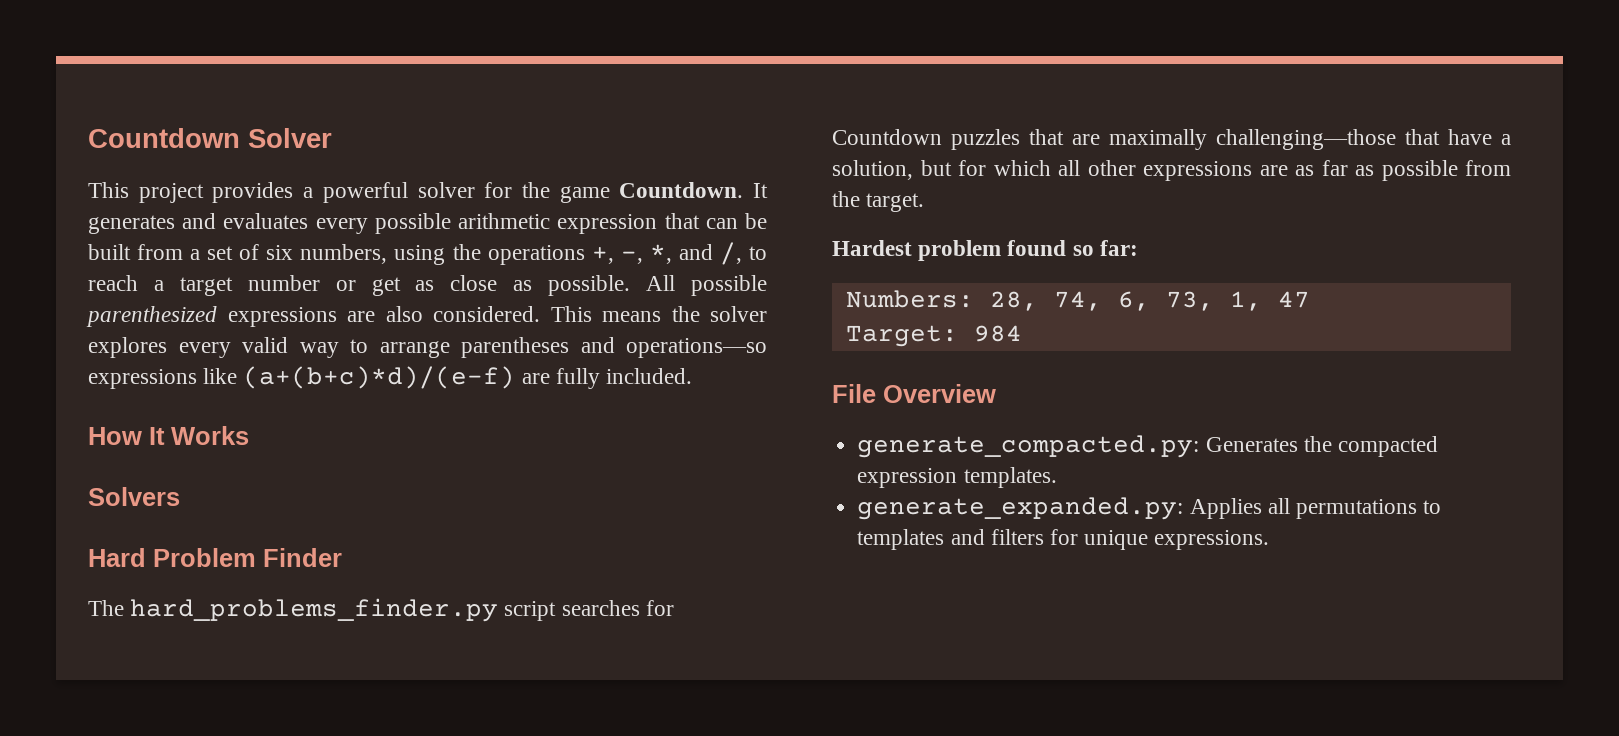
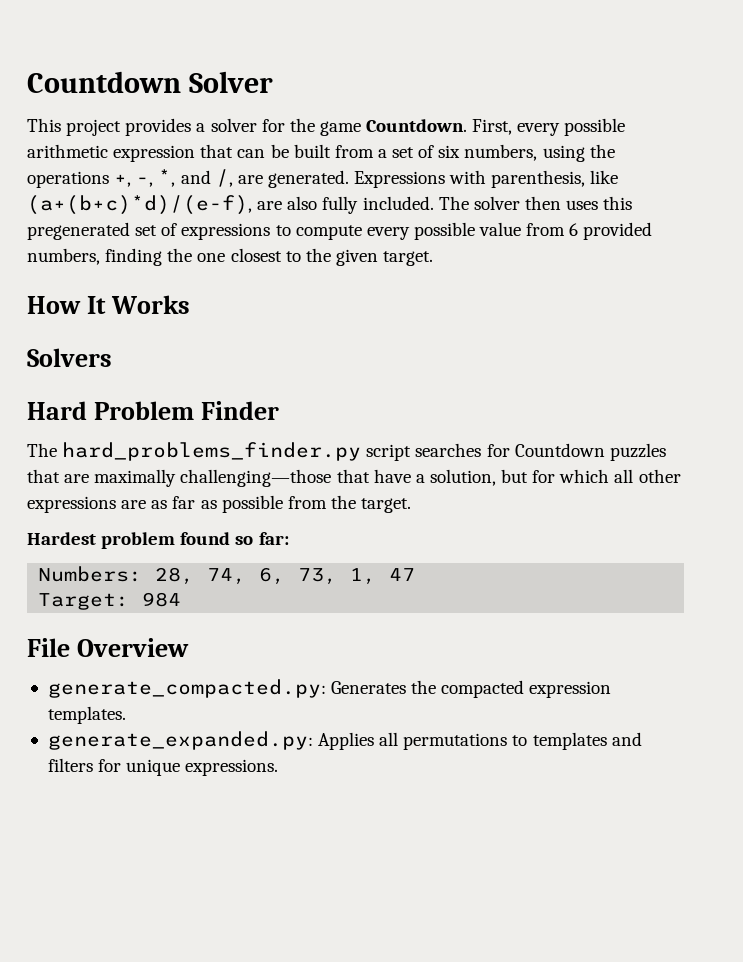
- This project provides a powerful solver for the game Countdown.
+ This project provides a solver for the game Countdown.
- It generates and evaluates every possible arithmetic expression that can be built from a set of six numbers, using the operations +, -, *, and /, to reach a target number or get as close as possible. All possible parenthesized expressions are also considered. This means the solver explores every valid way to arrange parentheses and operations—so expressions like (a+(b+c)*d)/(e-f) are fully included.
+ First, every possible arithmetic expression that can be built from a set of six numbers, using the operations +, -, *, and /, are generated. Expressions with parenthesis, like (a+(b+c)*d)/(e-f), are also fully included. The solver then uses this pregenerated set of expressions to compute every possible value from 6 provided numbers, finding the one closest to the given target.

